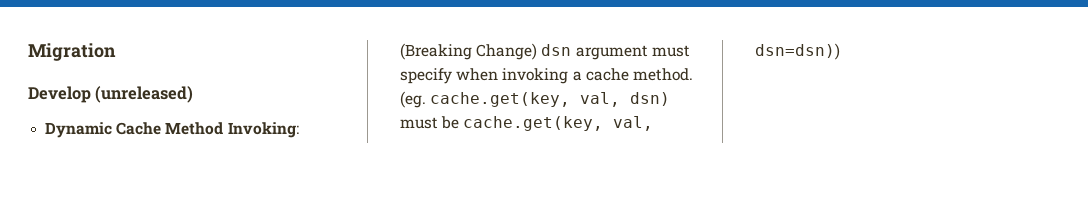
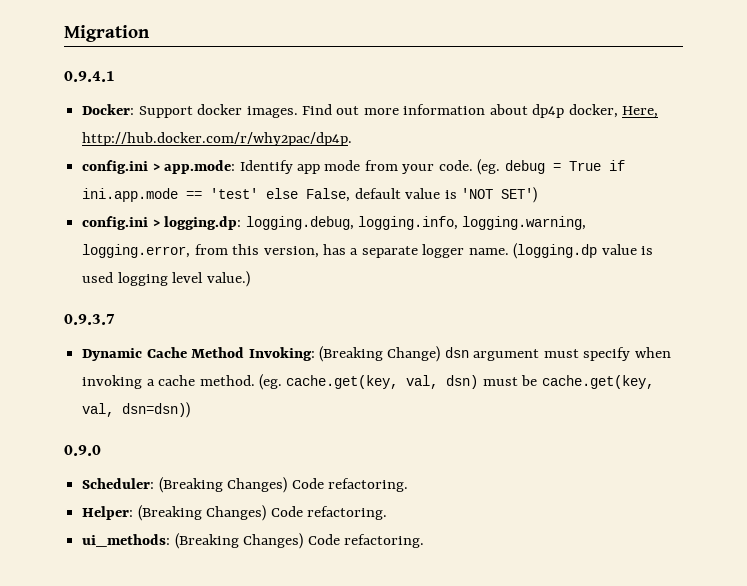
- Develop (unreleased)
+ 0.9.4.1
+ Docker: Support docker images. Find out more information about dp4p docker, Here, http://hub.docker.com/r/why2pac/dp4p.
+ config.ini > app.mode: Identify app mode from your code. (eg. debug = True if ini.app.mode == 'test' else False, default value is 'NOT SET')
+ config.ini > logging.dp: logging.debug, logging.info, logging.warning, logging.error, from this version, has a separate logger name. (logging.dp value is used logging level value.)
+ 0.9.3.7
+ 0.9.0
+ Scheduler: (Breaking Changes) Code refactoring.
+ Helper: (Breaking Changes) Code refactoring.
+ ui_methods: (Breaking Changes) Code refactoring.

